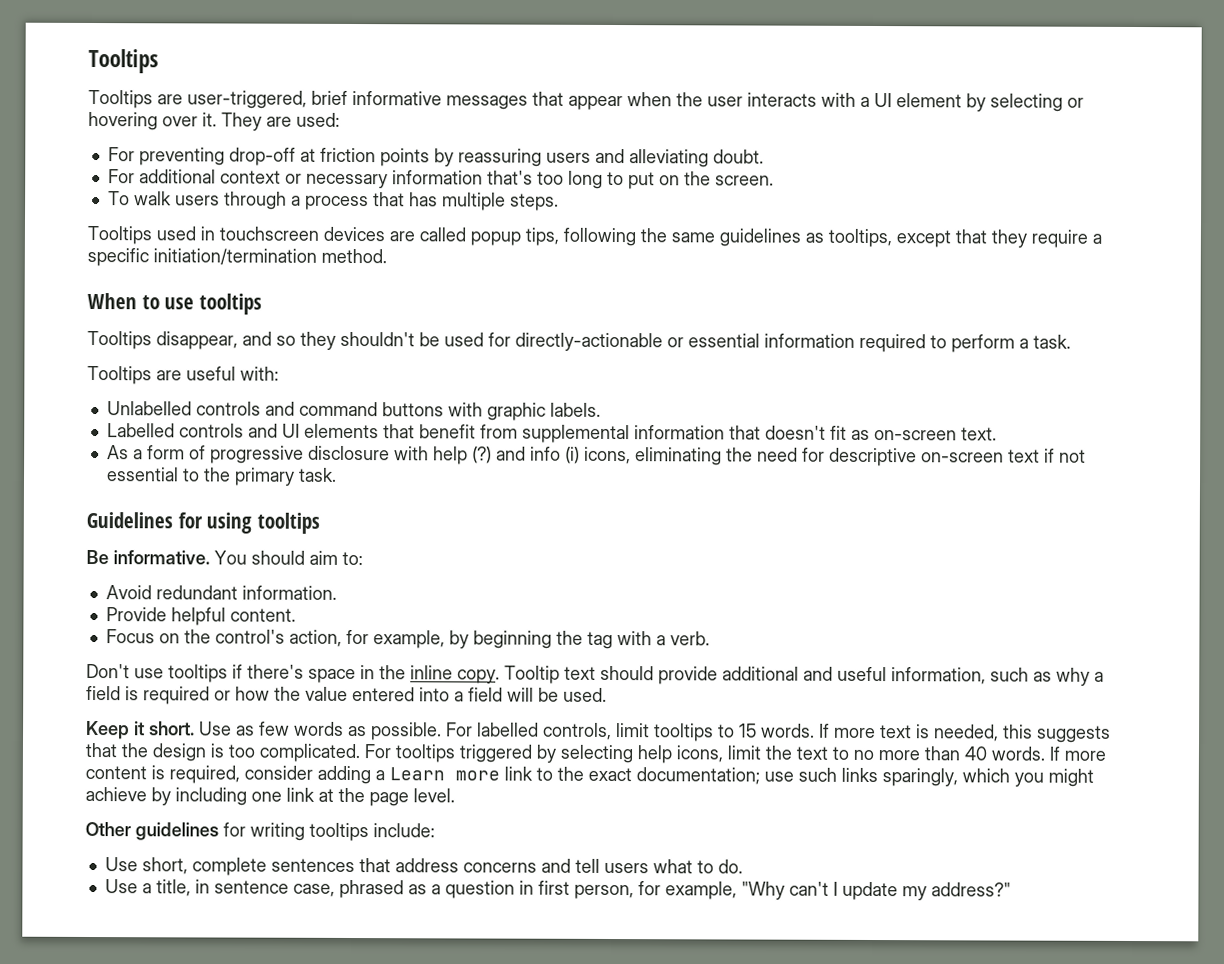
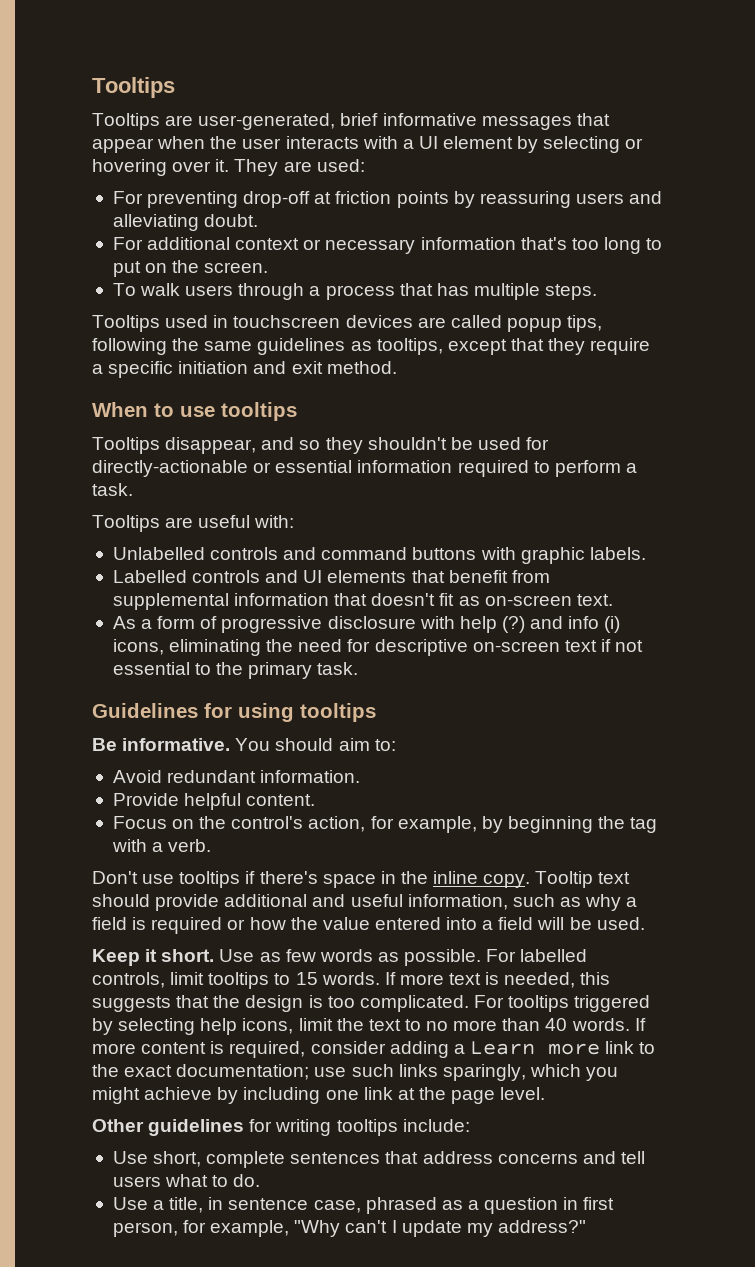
- Tooltips are user-triggered, brief informative messages that appear when the user interacts with a UI element by selecting or hovering over it.
+ Tooltips are user-generated, brief informative messages that appear when the user interacts with a UI element by selecting or hovering over it.
- Tooltips used in touchscreen devices are called popup tips, following the same guidelines as tooltips, except that they require a specific initiation/termination method.
+ Tooltips used in touchscreen devices are called popup tips, following the same guidelines as tooltips, except that they require a specific initiation and exit method.

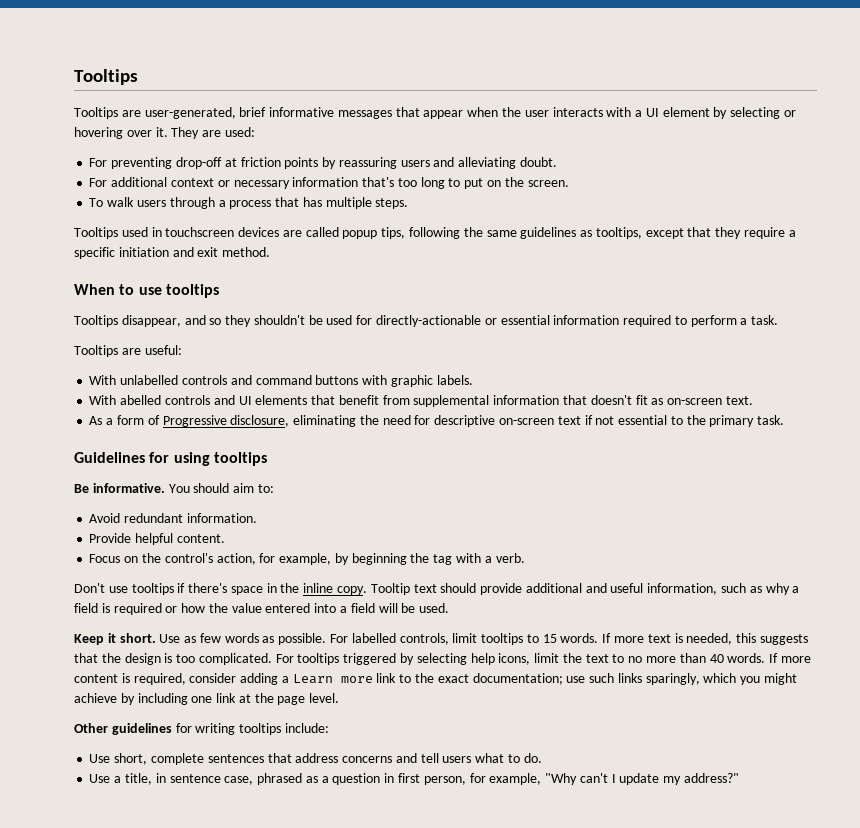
- Tooltips are useful with:
- Unlabelled controls and command buttons with graphic labels.
+ Tooltips are useful:
+ With unlabelled controls and command buttons with graphic labels.
- Labelled controls and UI elements that benefit from supplemental information that doesn't fit as on-screen text.
+ With abelled controls and UI elements that benefit from supplemental information that doesn't fit as on-screen text.
- As a form of progressive disclosure with help (?) and info (i) icons, eliminating the need for descriptive on-screen text if not essential to the primary task.
+ As a form of Progressive disclosure, eliminating the need for descriptive on-screen text if not essential to the primary task.

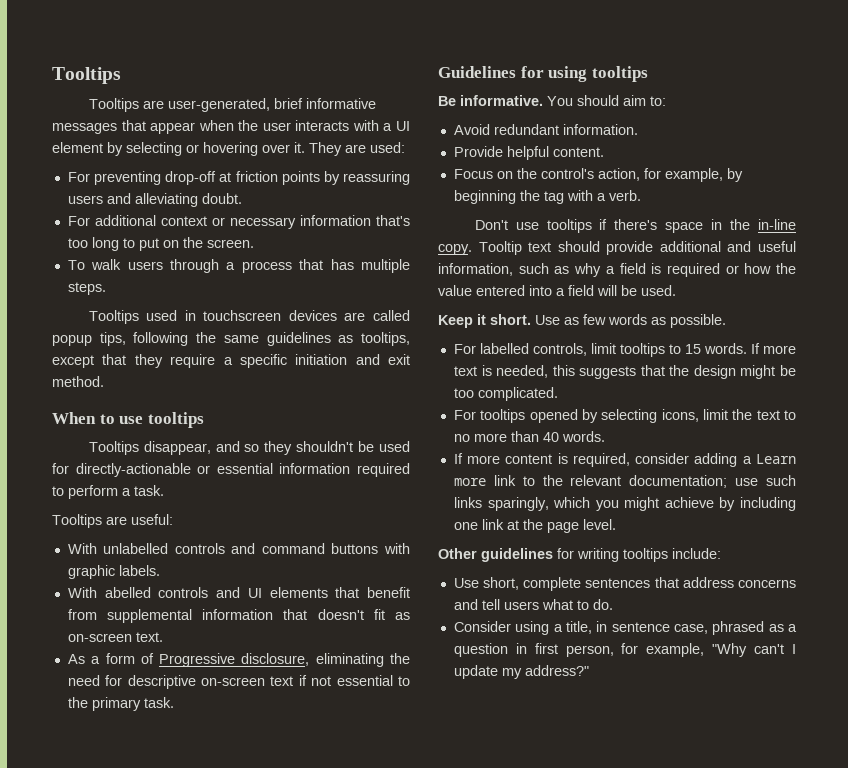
- Don't use tooltips if there's space in the inline copy.
+ Don't use tooltips if there's space in the in-line copy.
- Use as few words as possible. For labelled controls, limit tooltips to 15 words.
+ Use as few words as possible.
+ For labelled controls, limit tooltips to 15 words.
- If more text is needed, this suggests that the design is too complicated. For tooltips triggered by selecting help icons, limit the text to no more than 40 words. If more content is required, consider adding a Learn more link to the exact documentation; use such links sparingly, which you might achieve by including one link at the page level.
+ If more text is needed, this suggests that the design might be too complicated.
+ For tooltips opened by selecting icons, limit the text to no more than 40 words.
+ If more content is required, consider adding a Learn more link to the relevant documentation; use such links sparingly, which you might achieve by including one link at the page level.
- Use a title, in sentence case, phrased as a question in first person, for example, "Why can't I update my address?"
+ Consider using a title, in sentence case, phrased as a question in first person, for example, "Why can't I update my address?"

